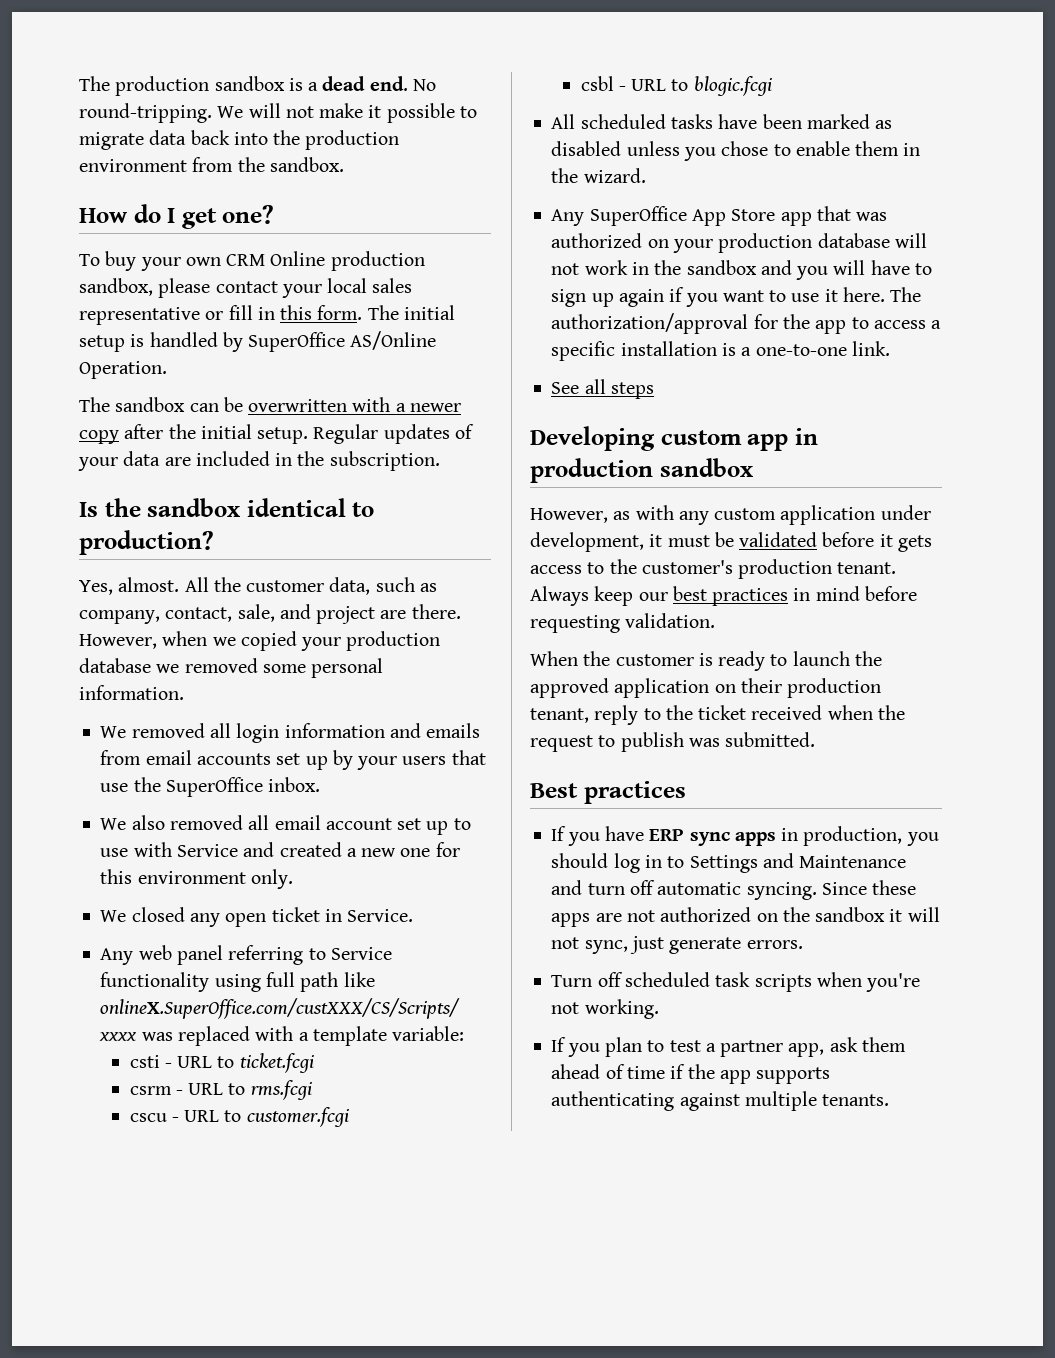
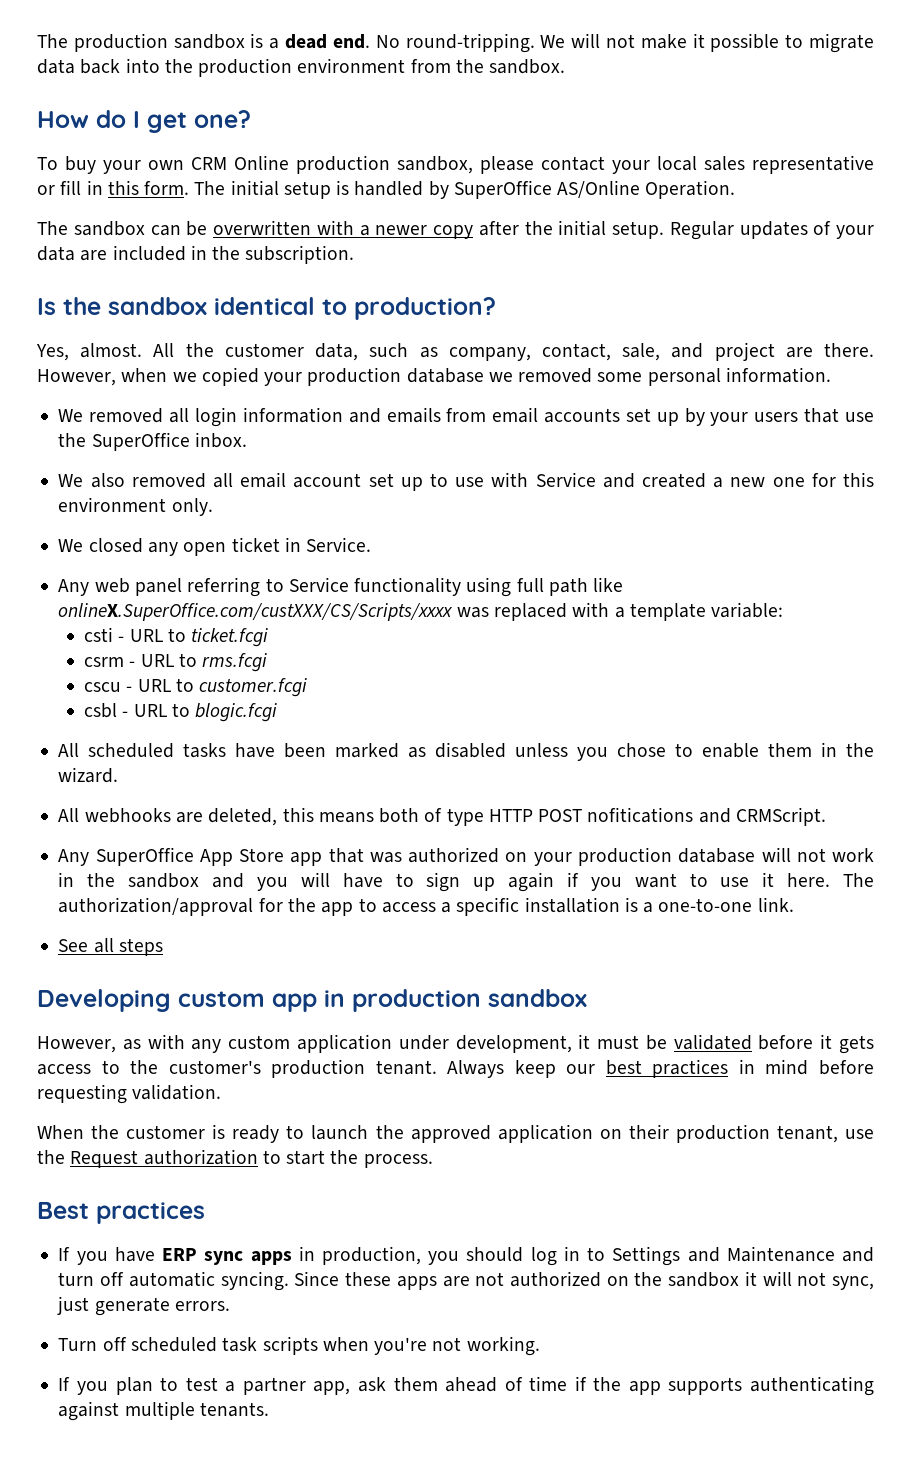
+ All webhooks are deleted, this means both of type HTTP POST nofitications and CRMScript.
- When the customer is ready to launch the approved application on their production tenant, reply to the ticket received when the request to publish was submitted.
+ When the customer is ready to launch the approved application on their production tenant, use the Request authorization to start the process.

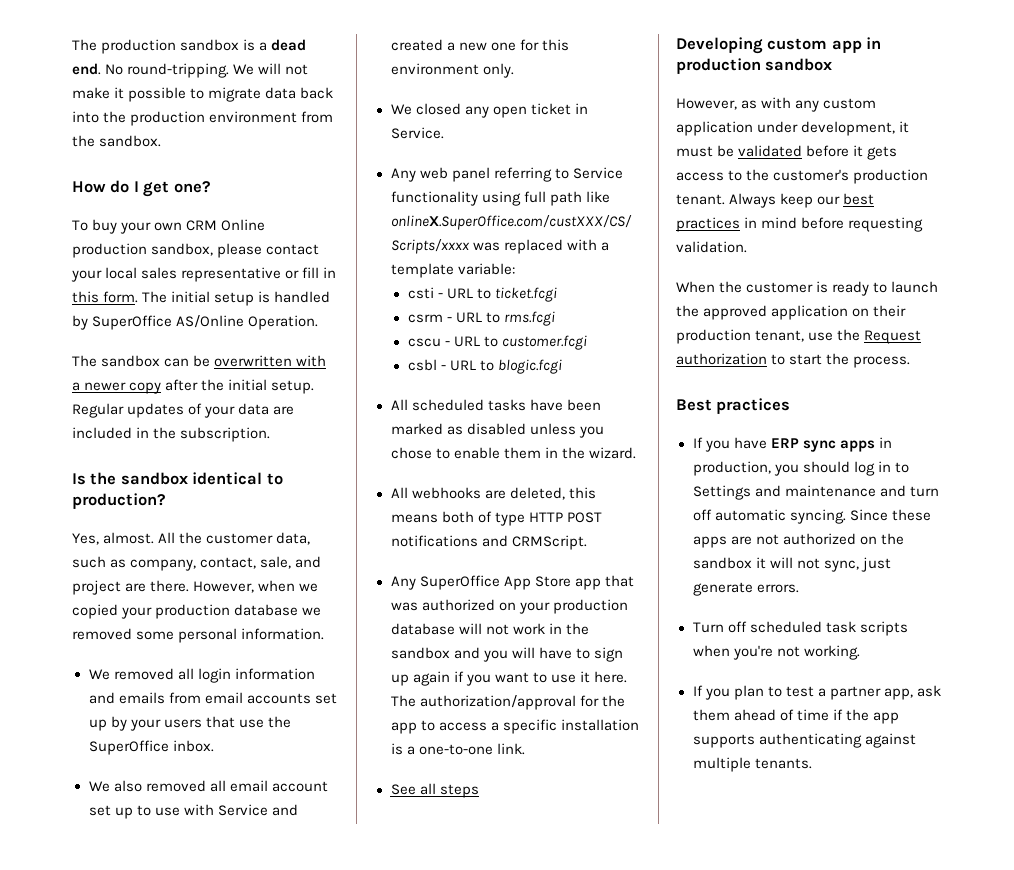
- All webhooks are deleted, this means both of type HTTP POST nofitications and CRMScript.
+ All webhooks are deleted, this means both of type HTTP POST notifications and CRMScript.
- If you have ERP sync apps in production, you should log in to Settings and Maintenance and turn off automatic syncing.
+ If you have ERP sync apps in production, you should log in to Settings and maintenance and turn off automatic syncing.

